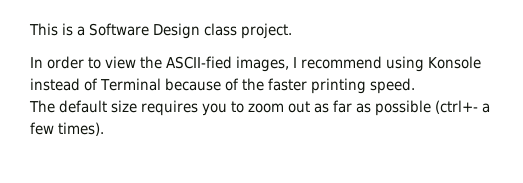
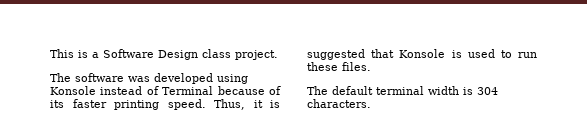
- In order to view the ASCII-fied images, I recommend using Konsole instead of Terminal because of the faster printing speed.
- The default size requires you to zoom out as far as possible (ctrl+- a few times).
+ The software was developed using Konsole instead of Terminal because of its faster printing speed. Thus, it is suggested that Konsole is used to run these files.
+ The default terminal width is 304 characters.

